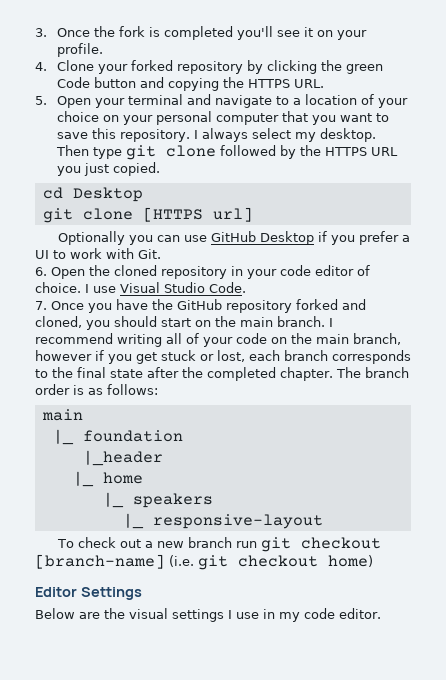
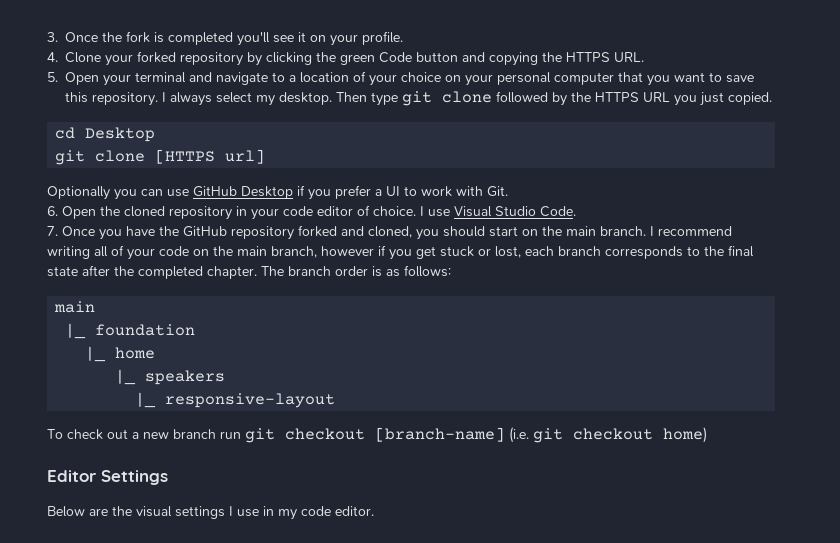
- |_header

